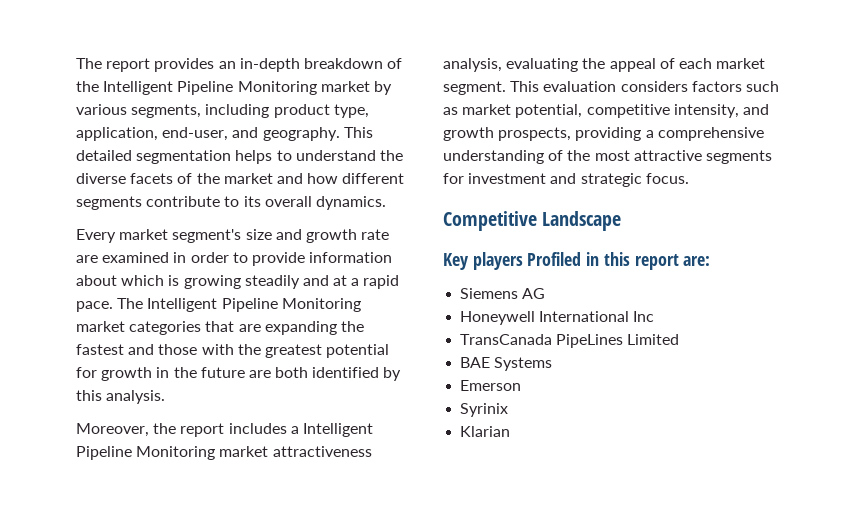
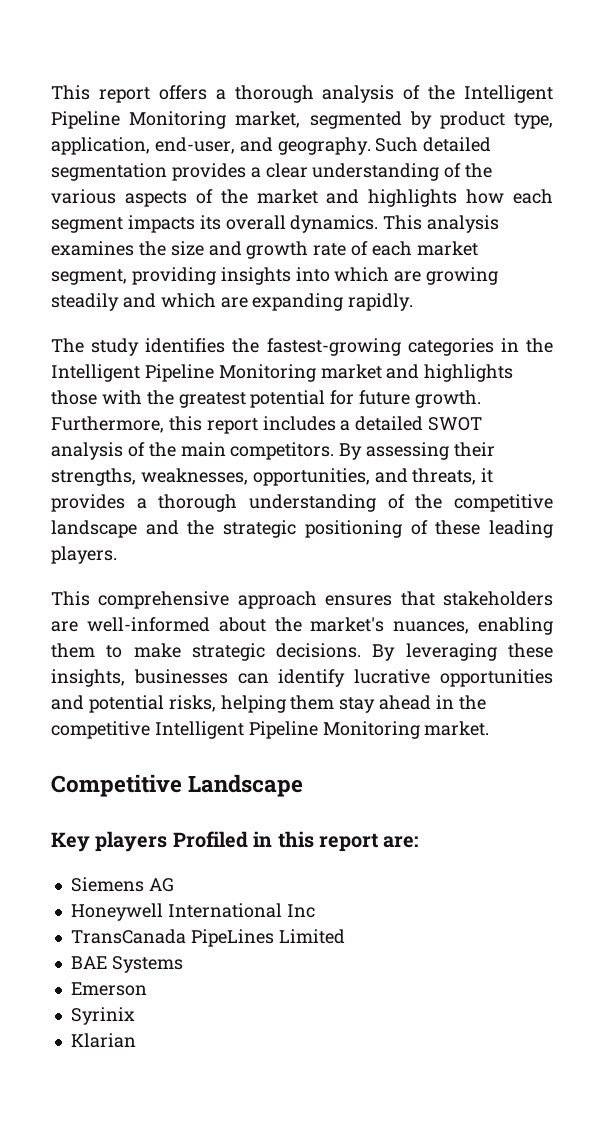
- The report provides an in-depth breakdown of the Intelligent Pipeline Monitoring market by various segments, including product type, application, end-user, and geography.
+ This report offers a thorough analysis of the Intelligent Pipeline Monitoring market, segmented by product type, application, end-user, and geography.
- This detailed segmentation helps to understand the diverse facets of the market and how different segments contribute to its overall dynamics.
- Every market segment's size and growth rate are examined in order to provide information about which is growing steadily and at a rapid pace. The Intelligent Pipeline Monitoring market categories that are expanding the fastest and those with the greatest potential for growth in the future are both identified by this analysis.
- Moreover, the report includes a Intelligent Pipeline Monitoring market attractiveness analysis, evaluating the appeal of each market segment. This evaluation considers factors such as market potential, competitive intensity, and growth prospects, providing a comprehensive understanding of the most attractive segments for investment and strategic focus.
+ Such detailed segmentation provides a clear understanding of the various aspects of the market and highlights how each segment impacts its overall dynamics. This analysis examines the size and growth rate of each market segment, providing insights into which are growing steadily and which are expanding rapidly.
+ The study identifies the fastest-growing categories in the Intelligent Pipeline Monitoring market and highlights those with the greatest potential for future growth. Furthermore, this report includes a detailed SWOT analysis of the main competitors. By assessing their strengths, weaknesses, opportunities, and threats, it provides a thorough understanding of the competitive landscape and the strategic positioning of these leading players.
+ This comprehensive approach ensures that stakeholders are well-informed about the market's nuances, enabling them to make strategic decisions. By leveraging these insights, businesses can identify lucrative opportunities and potential risks, helping them stay ahead in the competitive Intelligent Pipeline Monitoring market.

